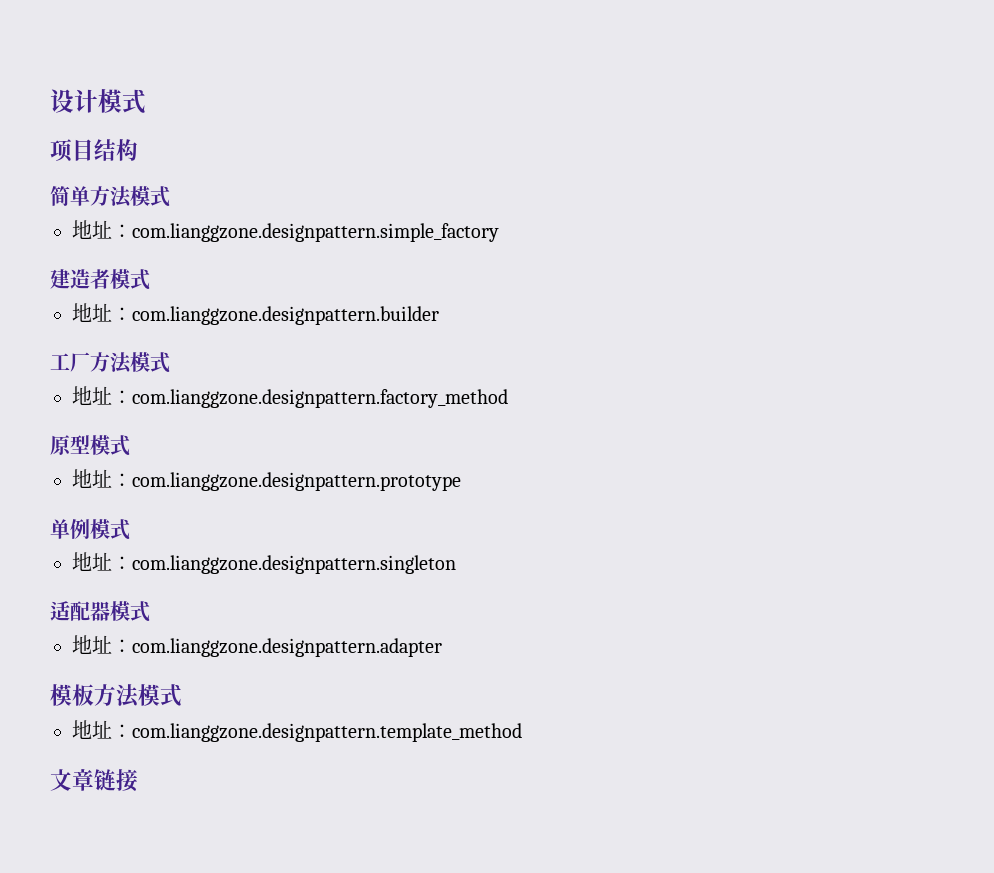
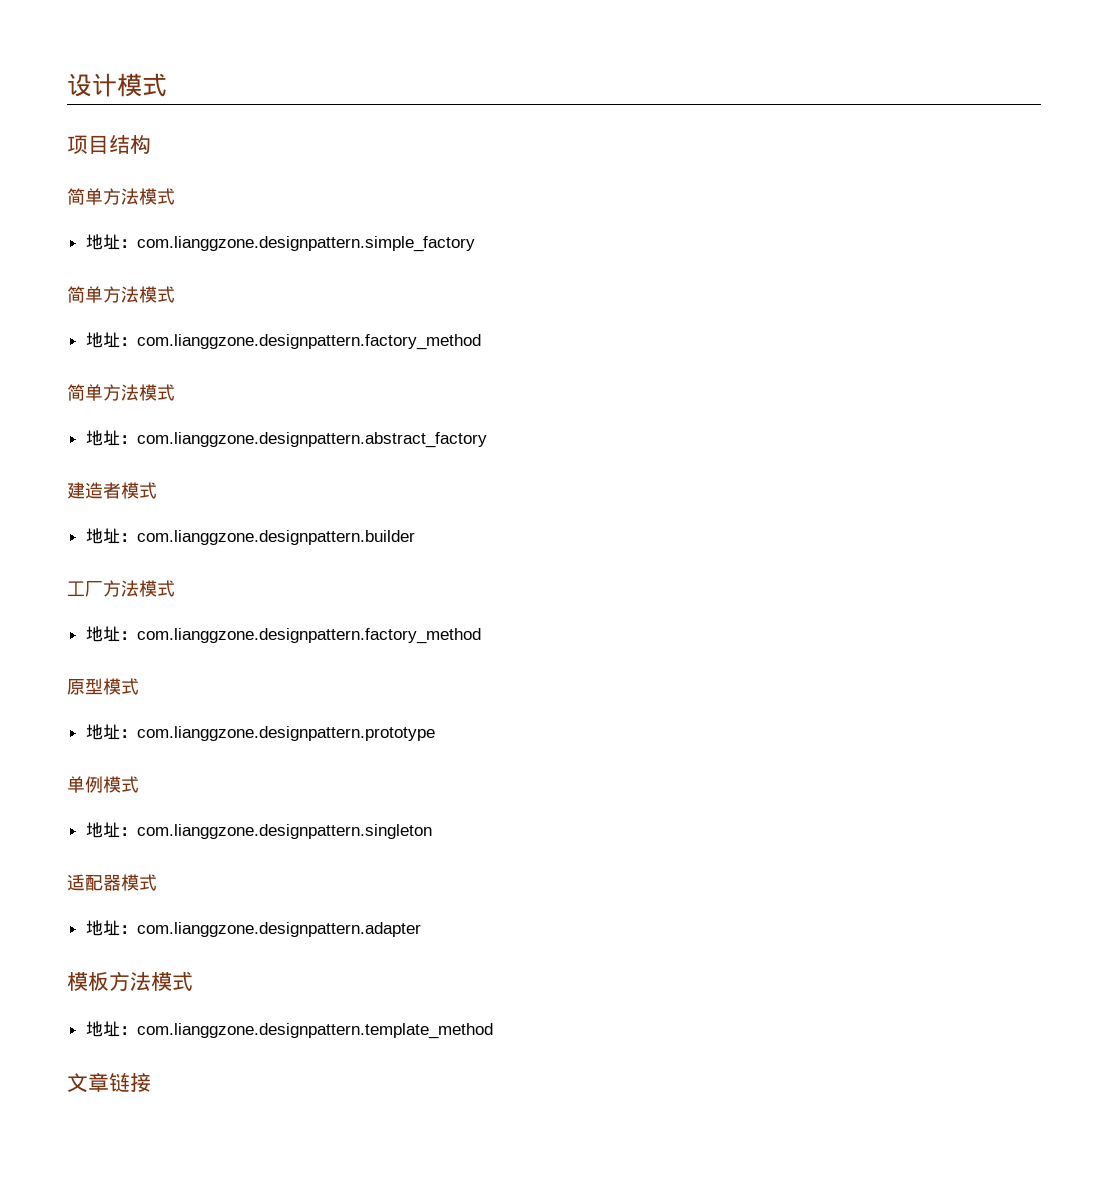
  地址：com.lianggzone.designpattern.simple_factory
+ 简单方法模式
+ 地址：com.lianggzone.designpattern.factory_method
+ 简单方法模式
+ 地址：com.lianggzone.designpattern.abstract_factory

